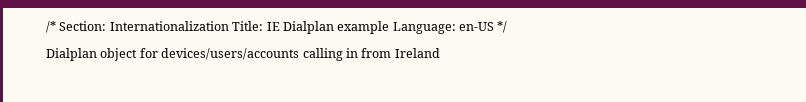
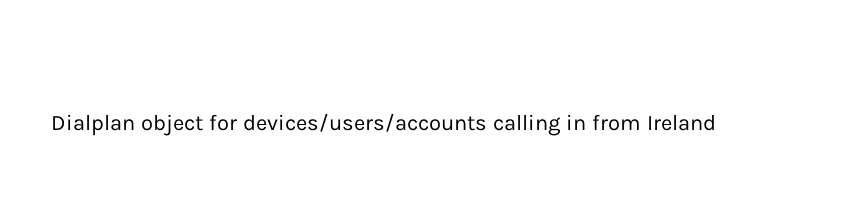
- /* Section: Internationalization Title: IE Dialplan example Language: en-US */

